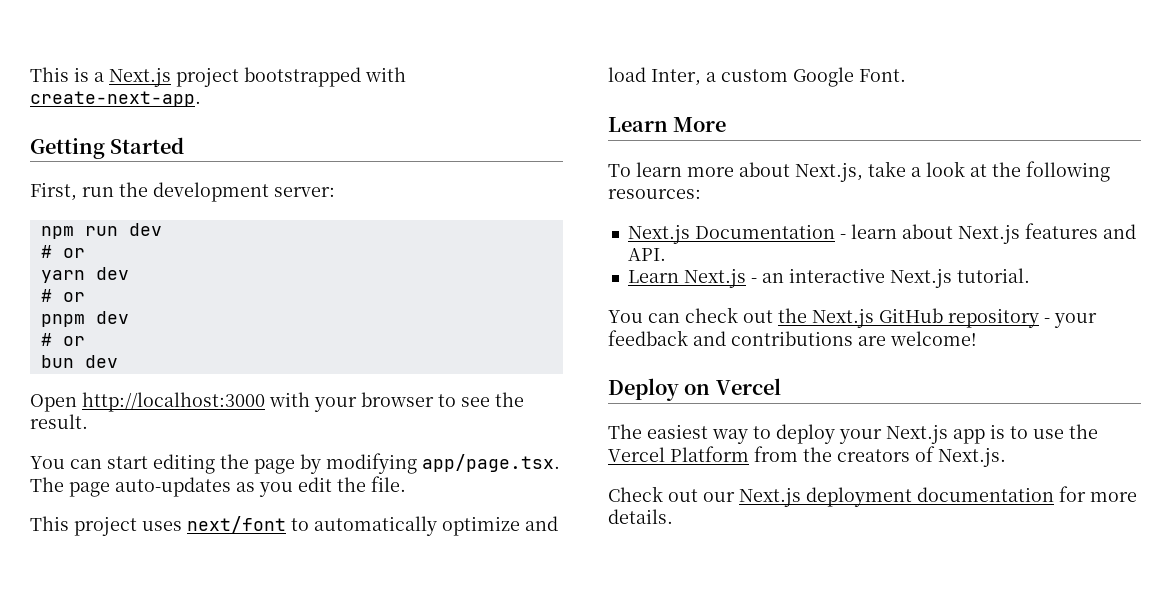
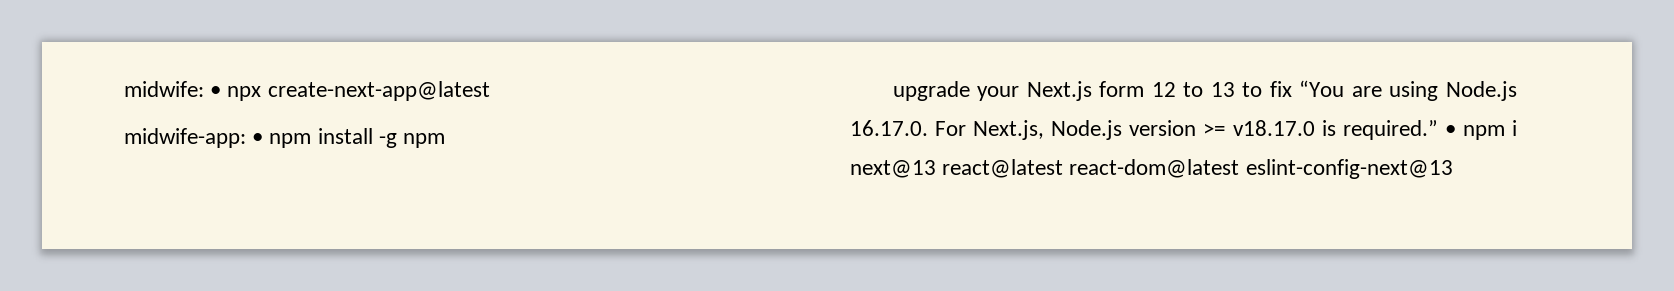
- This is a Next.js project bootstrapped with create-next-app.
- Getting Started
- First, run the development server:
- npm run dev
- # or
- yarn dev
- # or
- pnpm dev
- # or
- bun dev
- Open http://localhost:3000 with your browser to see the result.
- You can start editing the page by modifying app/page.tsx. The page auto-updates as you edit the file.
- This project uses next/font to automatically optimize and load Inter, a custom Google Font.
- Learn More
- To learn more about Next.js, take a look at the following resources:
- Next.js Documentation - learn about Next.js features and API.
- Learn Next.js - an interactive Next.js tutorial.
- You can check out the Next.js GitHub repository - your feedback and contributions are welcome!
- Deploy on Vercel
- The easiest way to deploy your Next.js app is to use the Vercel Platform from the creators of Next.js.
- Check out our Next.js deployment documentation for more details.
+ midwife: • npx create-next-app@latest
+ midwife-app: • npm install -g npm
+ upgrade your Next.js form 12 to 13 to fix “You are using Node.js 16.17.0. For Next.js, Node.js version >= v18.17.0 is required.” • npm i next@13 react@latest react-dom@latest eslint-config-next@13

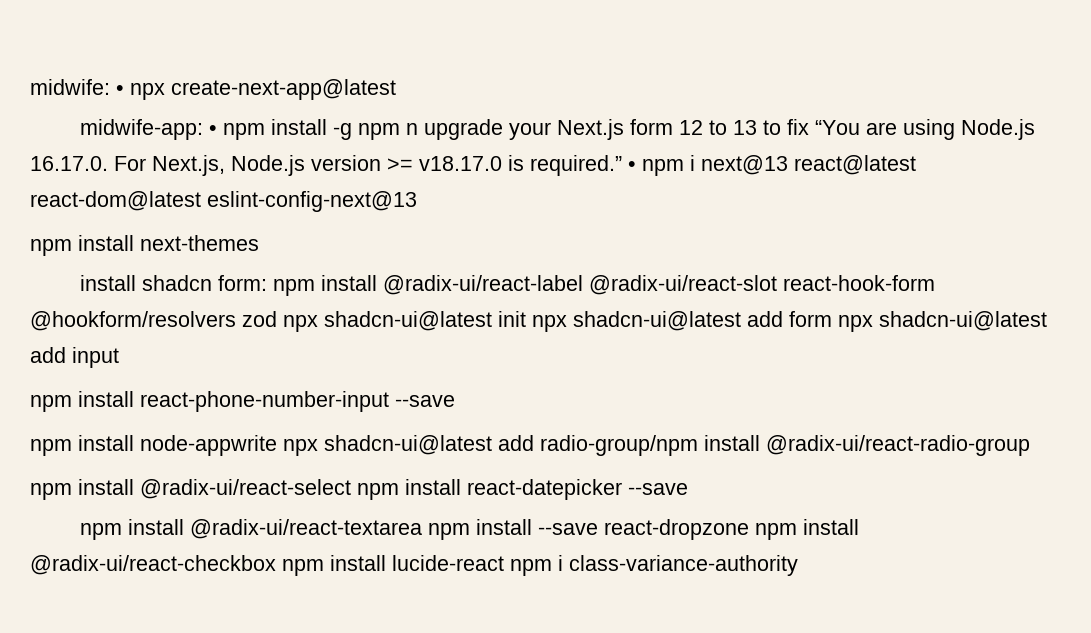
- midwife-app: • npm install -g npm
- upgrade your Next.js form 12 to 13 to fix “You are using Node.js 16.17.0. For Next.js, Node.js version >= v18.17.0 is required.”
+ midwife-app: • npm install -g npm n upgrade your Next.js form 12 to 13 to fix “You are using Node.js 16.17.0. For Next.js, Node.js version >= v18.17.0 is required.”
+ npm install next-themes
+ install shadcn form: npm install @radix-ui/react-label @radix-ui/react-slot react-hook-form @hookform/resolvers zod npx shadcn-ui@latest init npx shadcn-ui@latest add form npx shadcn-ui@latest add input
+ npm install react-phone-number-input --save
+ npm install node-appwrite npx shadcn-ui@latest add radio-group/npm install @radix-ui/react-radio-group
+ npm install @radix-ui/react-select npm install react-datepicker --save
+ npm install @radix-ui/react-textarea npm install --save react-dropzone npm install @radix-ui/react-checkbox npm install lucide-react npm i class-variance-authority

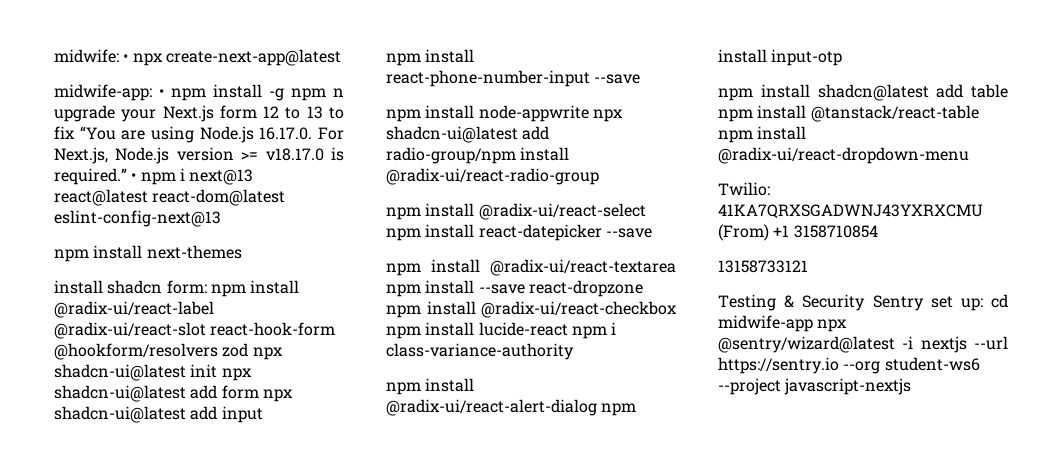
+ npm install @radix-ui/react-alert-dialog npm install input-otp
+ npm install shadcn@latest add table npm install @tanstack/react-table npm install @radix-ui/react-dropdown-menu
+ Twilio: 41KA7QRXSGADWNJ43YXRXCMU (From) +1 3158710854
+ 13158733121
+ Testing & Security Sentry set up: cd midwife-app npx @sentry/wizard@latest -i nextjs --url https://sentry.io --org student-ws6 --project javascript-nextjs

